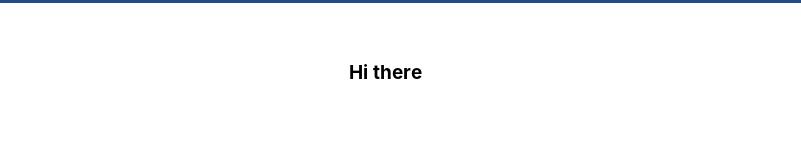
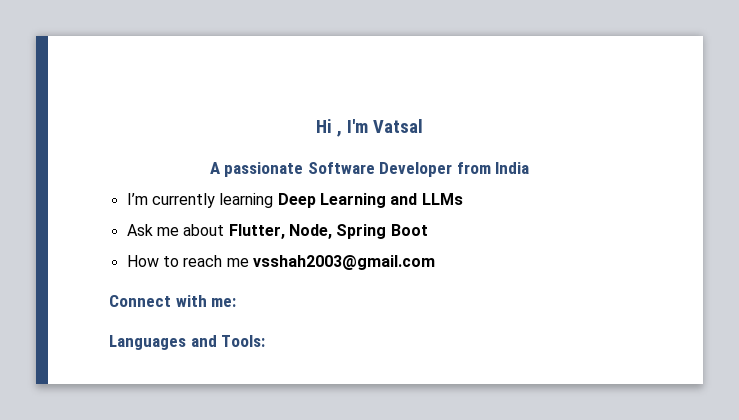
- Hi there
+ Hi , I'm Vatsal
+ A passionate Software Developer from India
+ I’m currently learning Deep Learning and LLMs
+ Ask me about Flutter, Node, Spring Boot
+ How to reach me vsshah2003@gmail.com
+ Connect with me:
+ Languages and Tools:

